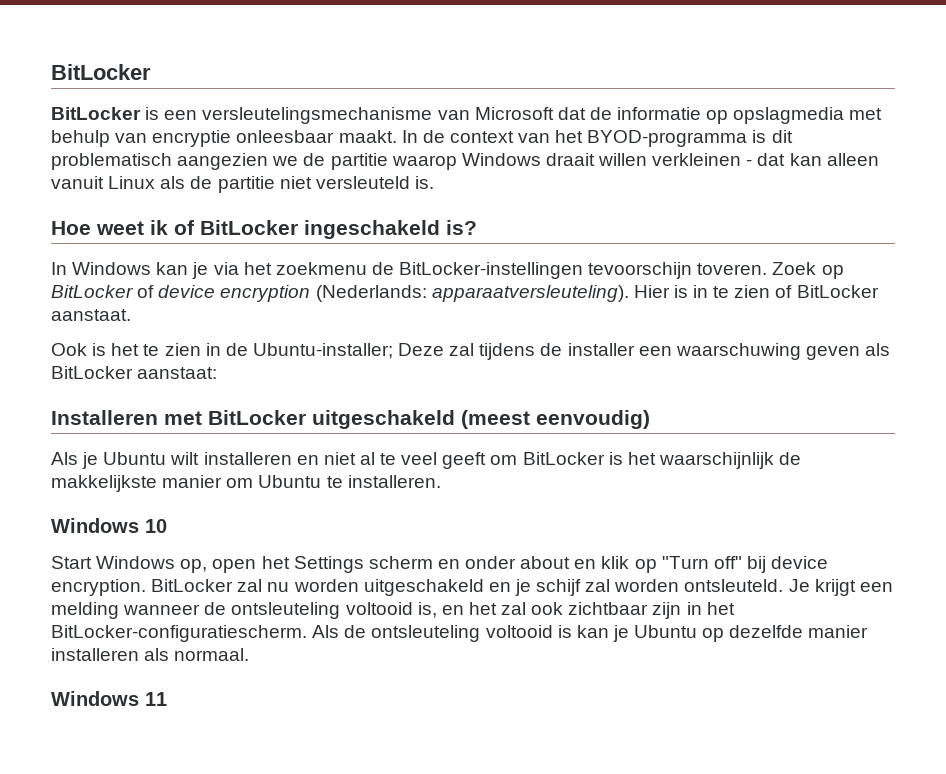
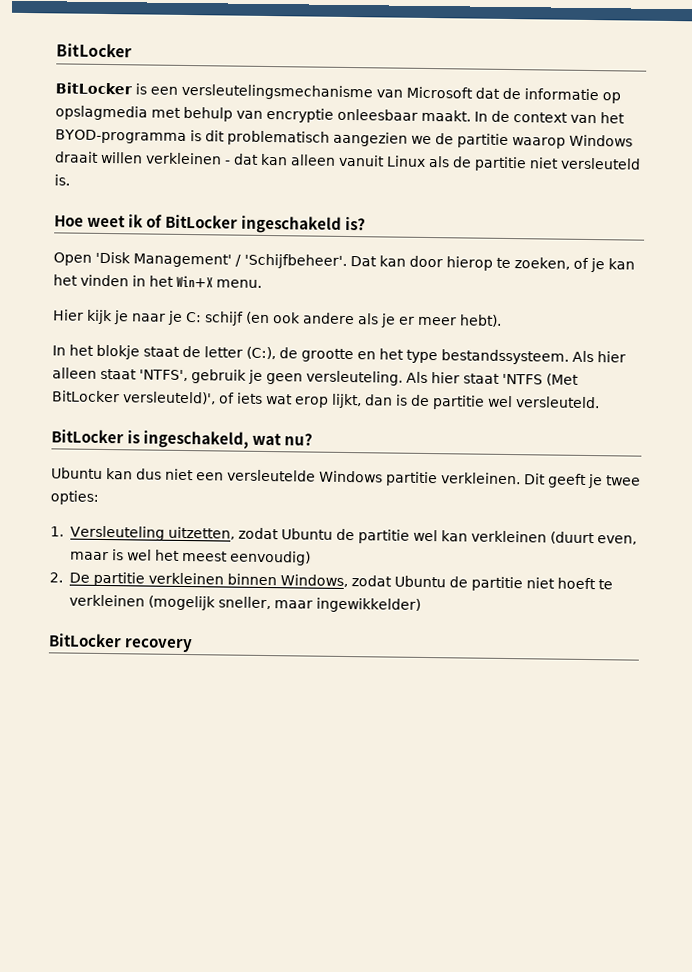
- In Windows kan je via het zoekmenu de BitLocker-instellingen tevoorschijn toveren. Zoek op BitLocker of device encryption (Nederlands: apparaatversleuteling). Hier is in te zien of BitLocker aanstaat.
- Ook is het te zien in de Ubuntu-installer; Deze zal tijdens de installer een waarschuwing geven als BitLocker aanstaat:
- Installeren met BitLocker uitgeschakeld (meest eenvoudig)
- Als je Ubuntu wilt installeren en niet al te veel geeft om BitLocker is het waarschijnlijk de makkelijkste manier om Ubuntu te installeren.
- Windows 10
- Start Windows op, open het Settings scherm en onder about en klik op "Turn off" bij device encryption. BitLocker zal nu worden uitgeschakeld en je schijf zal worden ontsleuteld. Je krijgt een melding wanneer de ontsleuteling voltooid is, en het zal ook zichtbaar zijn in het BitLocker-configuratiescherm. Als de ontsleuteling voltooid is kan je Ubuntu op dezelfde manier installeren als normaal.
- Windows 11
+ Open 'Disk Management' / 'Schijfbeheer'. Dat kan door hierop te zoeken, of je kan het vinden in het Win+X menu.
+ Hier kijk je naar je C: schijf (en ook andere als je er meer hebt).
+ In het blokje staat de letter (C:), de grootte en het type bestandssysteem. Als hier alleen staat 'NTFS', gebruik je geen versleuteling. Als hier staat 'NTFS (Met BitLocker versleuteld)', of iets wat erop lijkt, dan is de partitie wel versleuteld.
+ BitLocker is ingeschakeld, wat nu?
+ Ubuntu kan dus niet een versleutelde Windows partitie verkleinen. Dit geeft je twee opties:
+ 1. Versleuteling uitzetten, zodat Ubuntu de partitie wel kan verkleinen (duurt even, maar is wel het meest eenvoudig)
+ 2. De partitie verkleinen binnen Windows, zodat Ubuntu de partitie niet hoeft te verkleinen (mogelijk sneller, maar ingewikkelder)
+ BitLocker recovery

